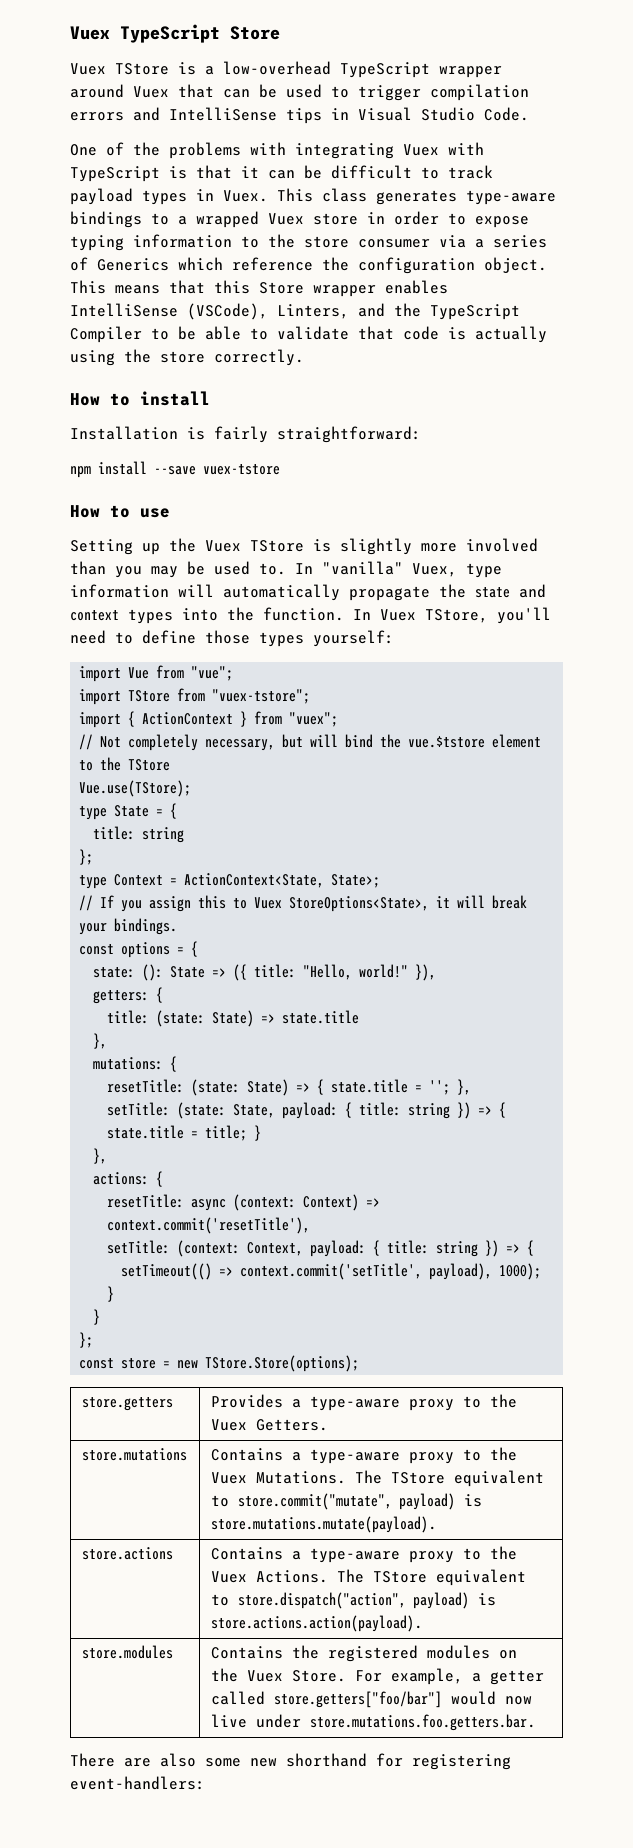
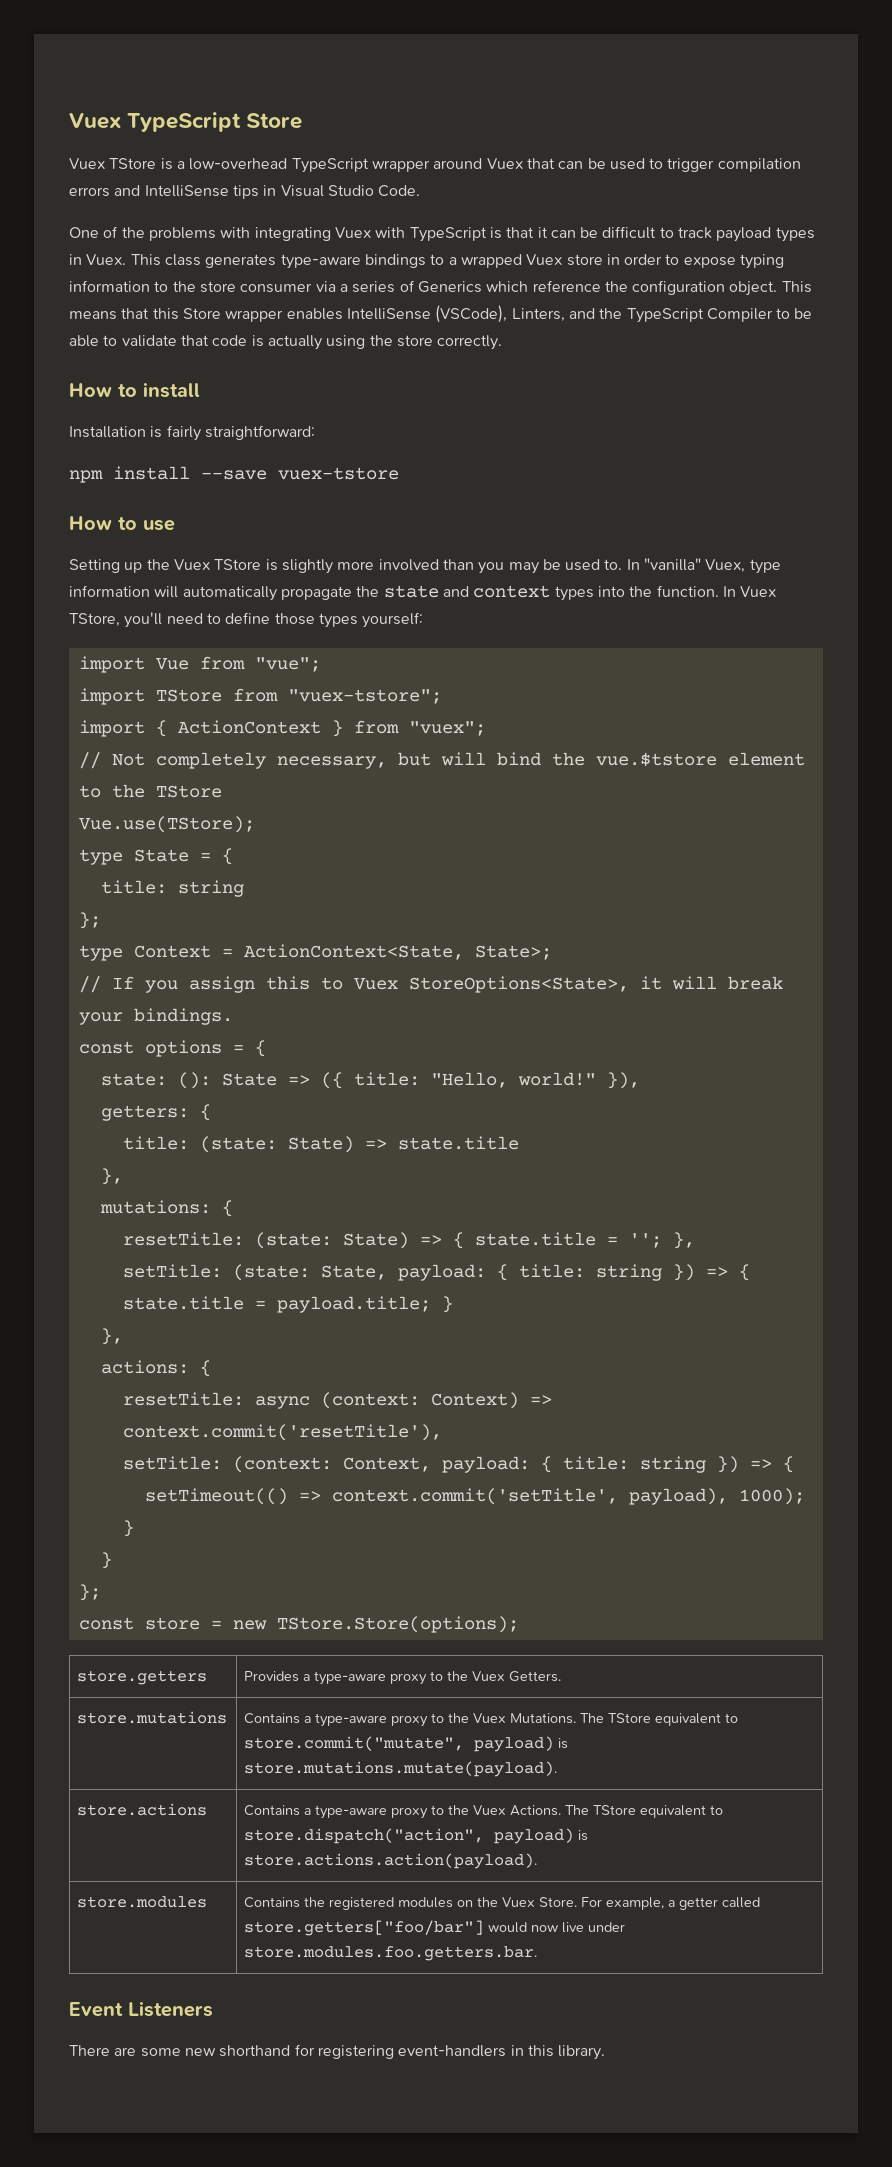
- setTitle: (state: State, payload: { title: string }) => { state.title = title; }
+ setTitle: (state: State, payload: { title: string }) => { state.title = payload.title; }
- store.modules | Contains the registered modules on the Vuex Store. For example, a getter called store.getters["foo/bar"] would now live under store.mutations.foo.getters.bar.
+ store.modules | Contains the registered modules on the Vuex Store. For example, a getter called store.getters["foo/bar"] would now live under store.modules.foo.getters.bar.
+ Event Listeners
- There are also some new shorthand for registering event-handlers:
+ There are some new shorthand for registering event-handlers in this library.

